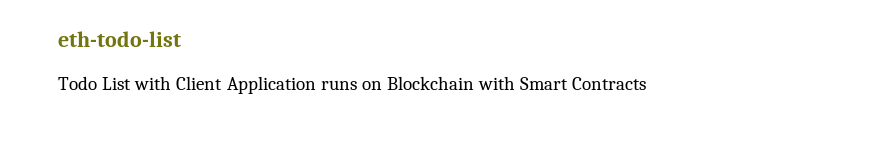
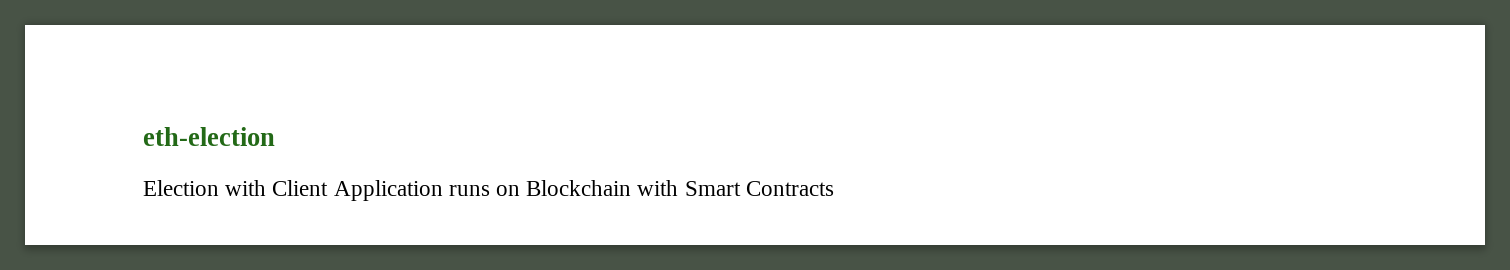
- eth-todo-list
- Todo List with Client Application runs on Blockchain with Smart Contracts
+ eth-election
+ Election with Client Application runs on Blockchain with Smart Contracts

